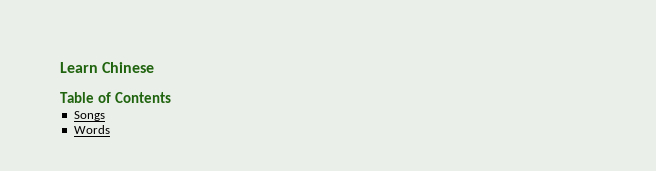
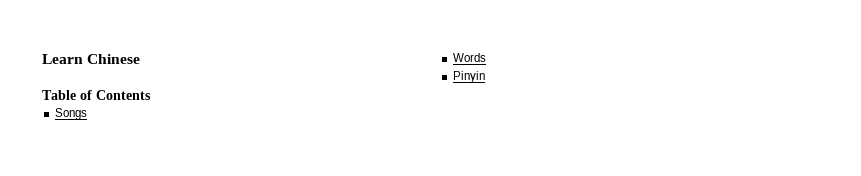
+ Pinyin

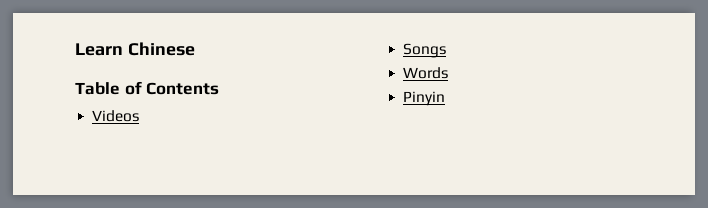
+ Videos

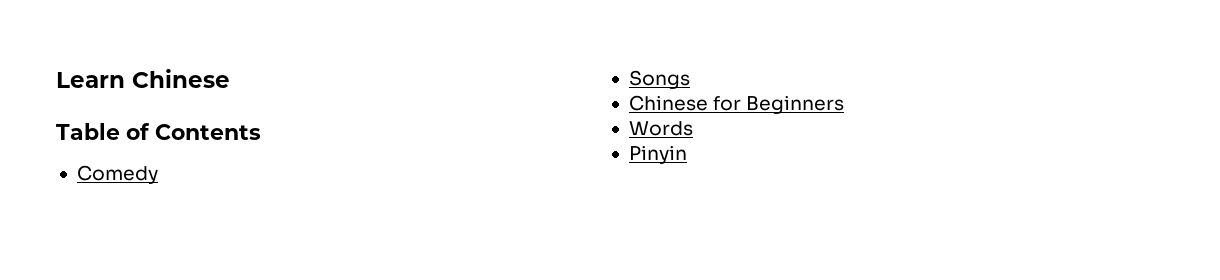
- Videos
+ Comedy
+ Chinese for Beginners

